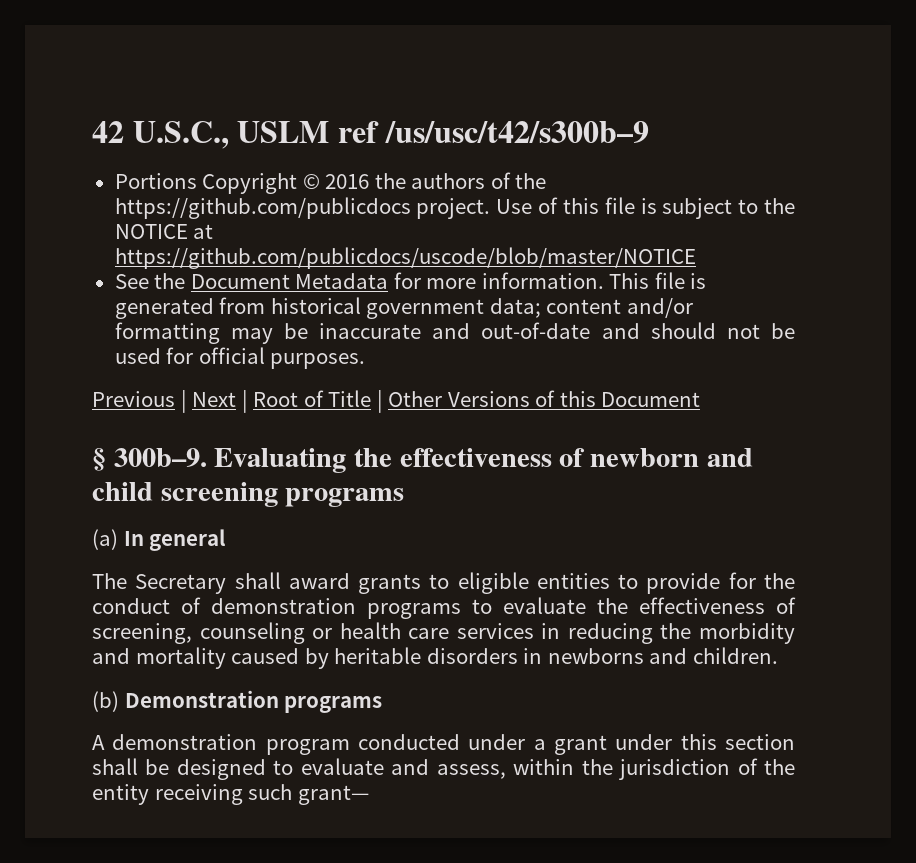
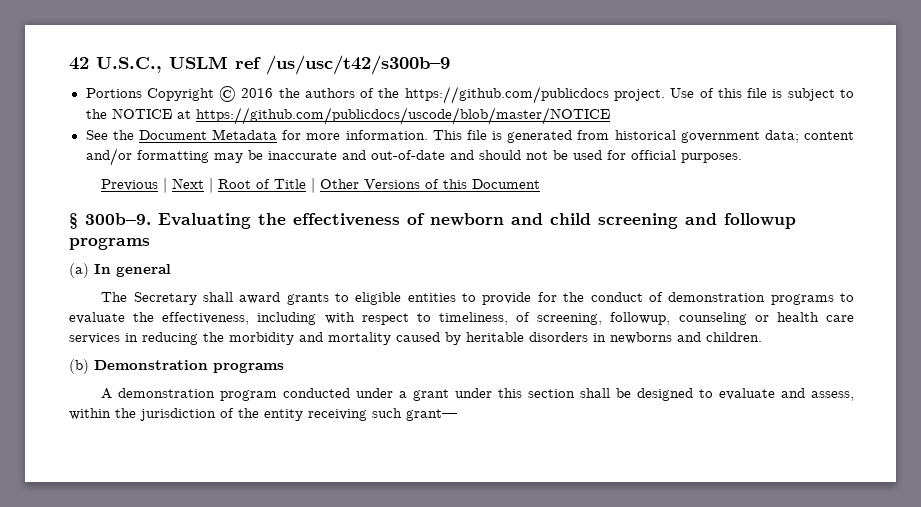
- Evaluating the effectiveness of newborn and child screening programs
+ Evaluating the effectiveness of newborn and child screening and followup programs
- The Secretary shall award grants to eligible entities to provide for the conduct of demonstration programs to evaluate the effectiveness of screening, counseling or health care services in reducing the morbidity and mortality caused by heritable disorders in newborns and children.
+ The Secretary shall award grants to eligible entities to provide for the conduct of demonstration programs to evaluate the effectiveness, including with respect to timeliness, of screening, followup, counseling or health care services in reducing the morbidity and mortality caused by heritable disorders in newborns and children.

